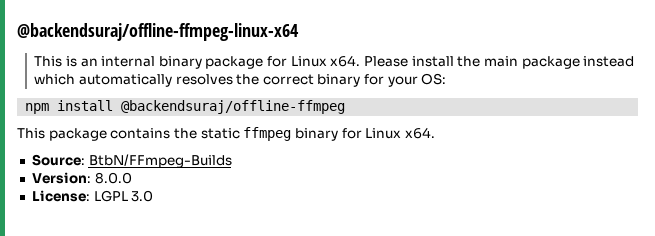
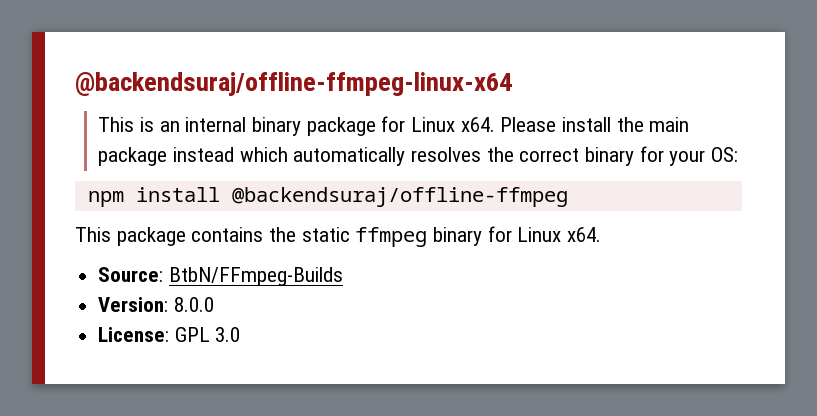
- License: LGPL 3.0
+ License: GPL 3.0

